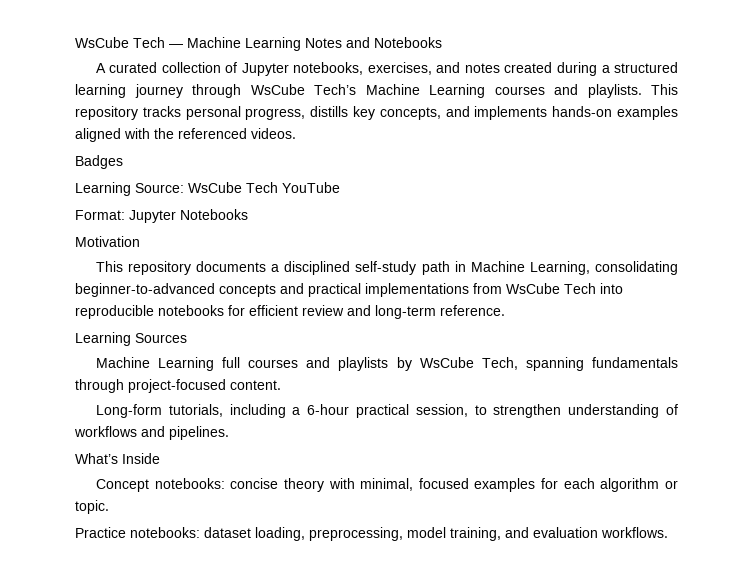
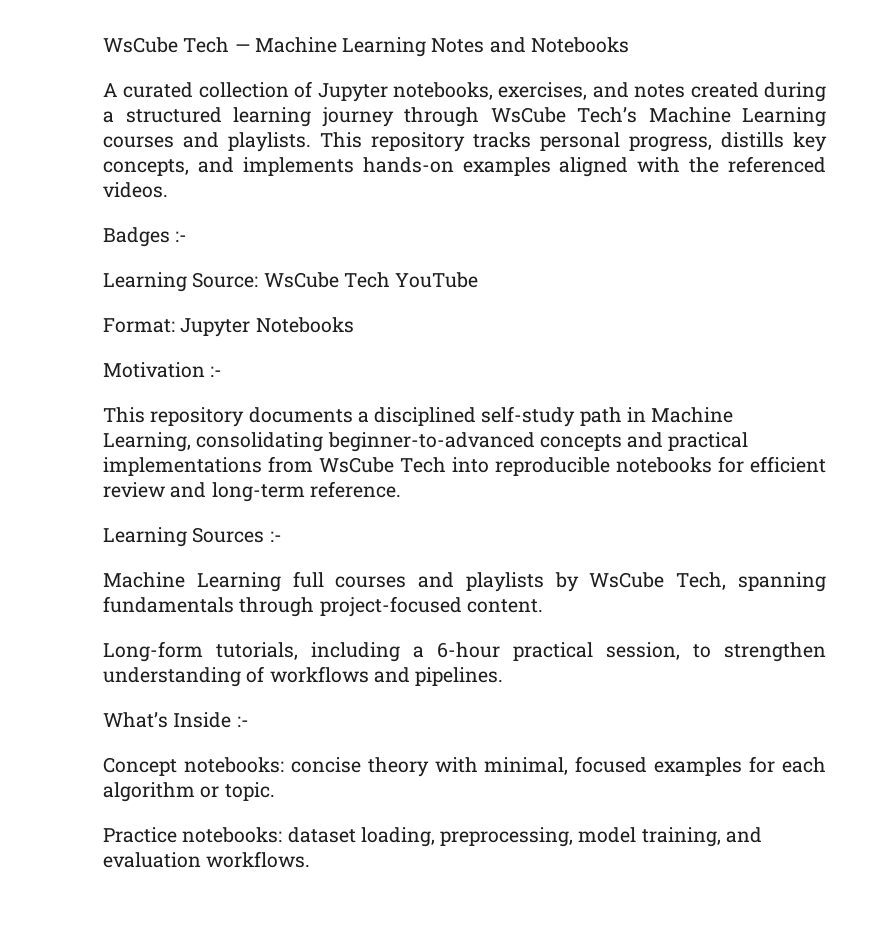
- Badges
+ Badges :-
- Motivation
+ Motivation :-
- Learning Sources
+ Learning Sources :-
- What’s Inside
+ What’s Inside :-

